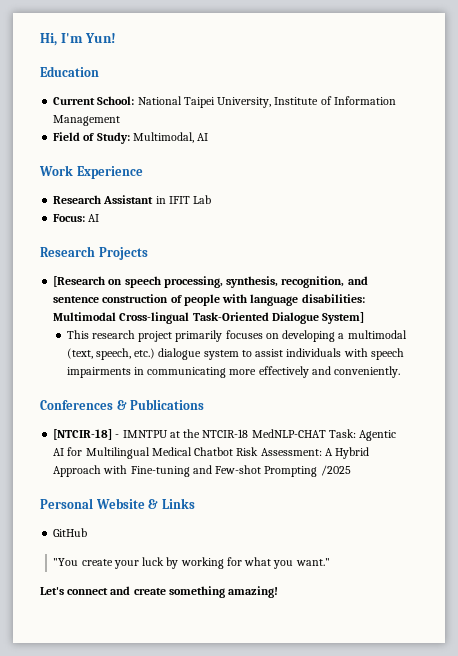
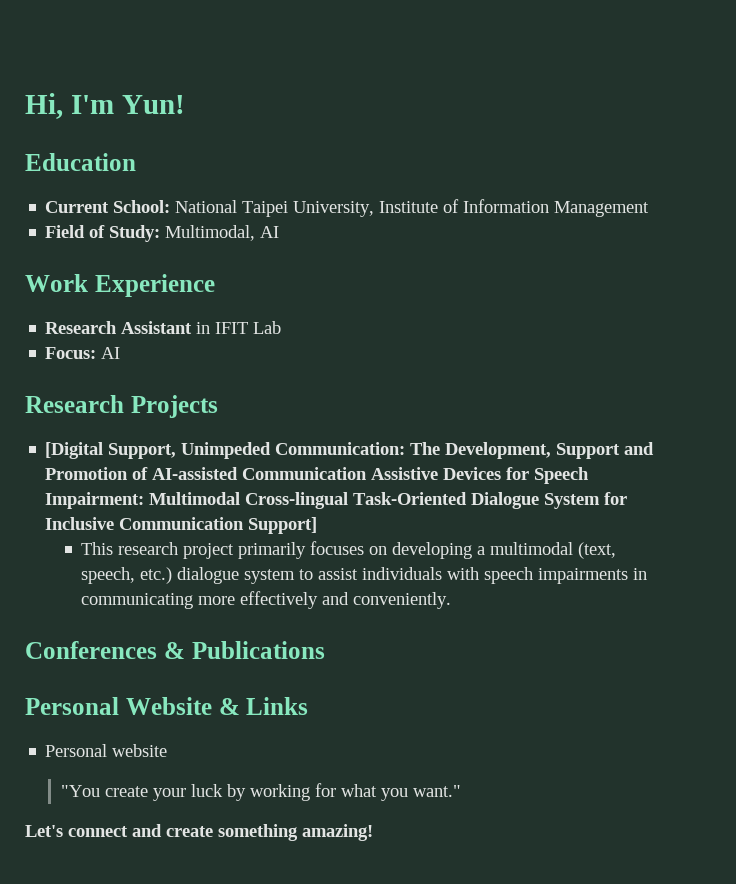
- [Research on speech processing, synthesis, recognition, and sentence construction of people with language disabilities: Multimodal Cross-lingual Task-Oriented Dialogue System]
+ [Digital Support, Unimpeded Communication: The Development, Support and Promotion of AI-assisted Communication Assistive Devices for Speech Impairment: Multimodal Cross-lingual Task-Oriented Dialogue System for Inclusive Communication Support]
- [NTCIR-18] - IMNTPU at the NTCIR-18 MedNLP-CHAT Task: Agentic AI for Multilingual Medical Chatbot Risk Assessment: A Hybrid Approach with Fine-tuning and Few-shot Prompting /2025
- GitHub
+ Personal website

